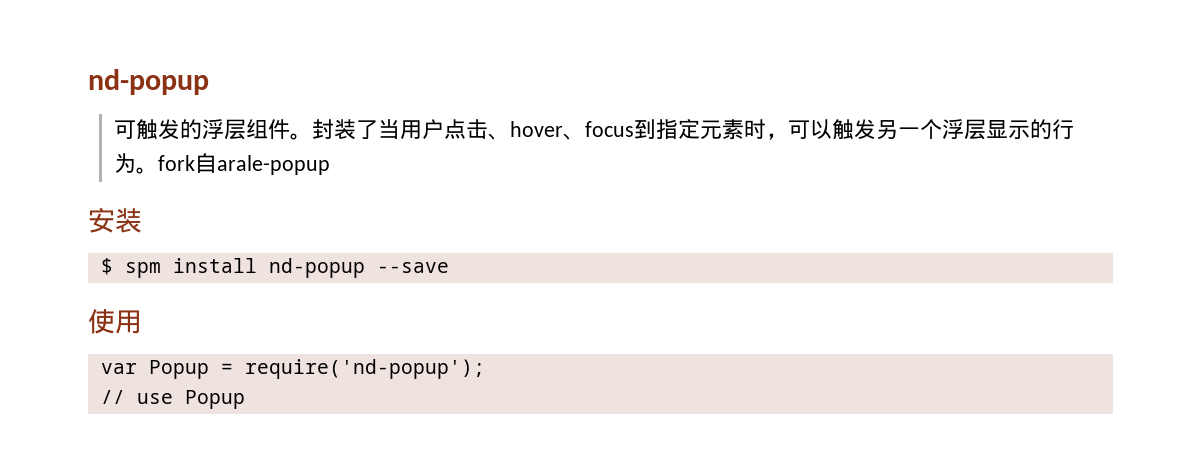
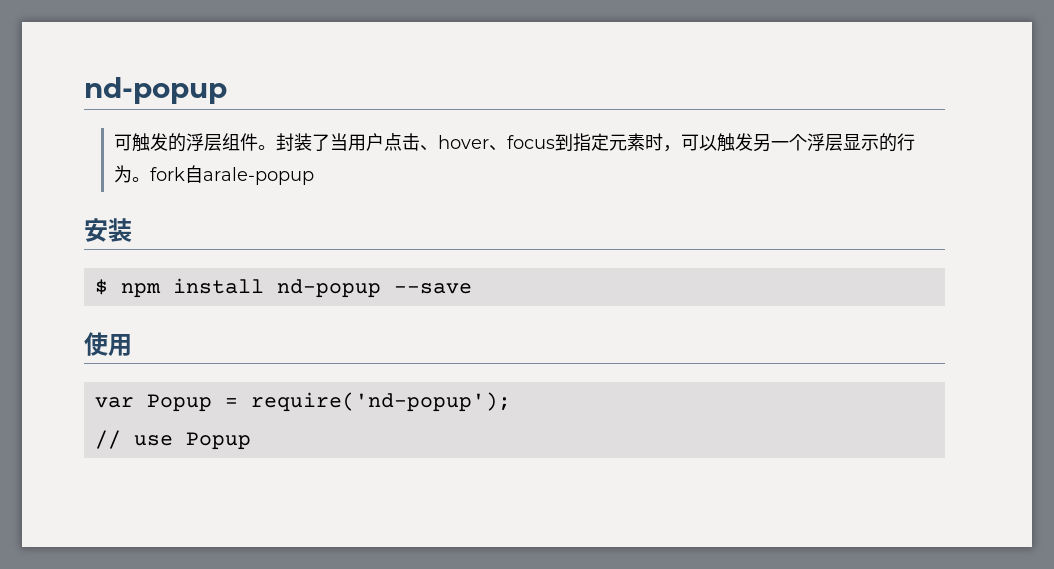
- $ spm install nd-popup --save
+ $ npm install nd-popup --save

